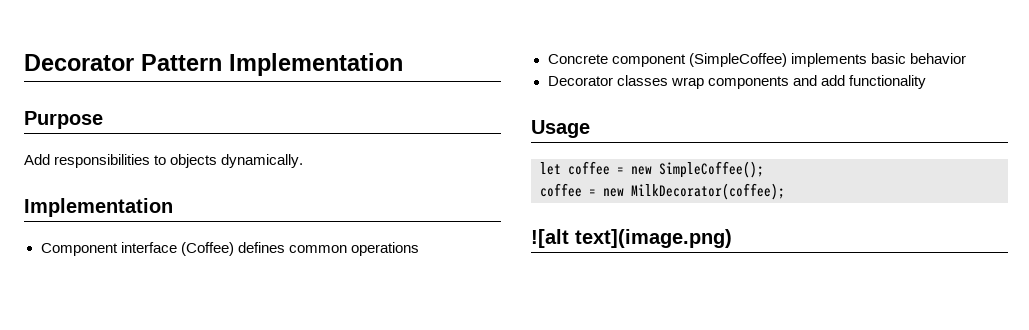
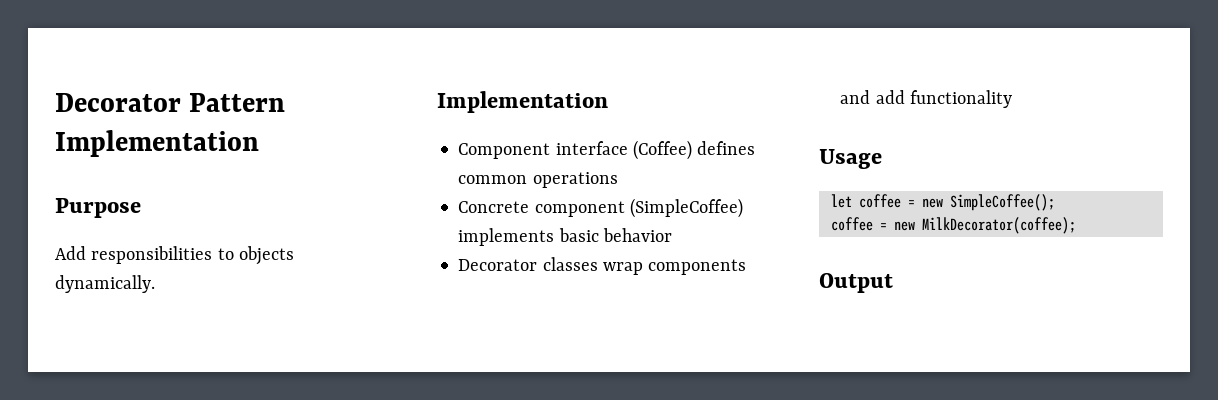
- ![alt text](image.png)
+ Output

